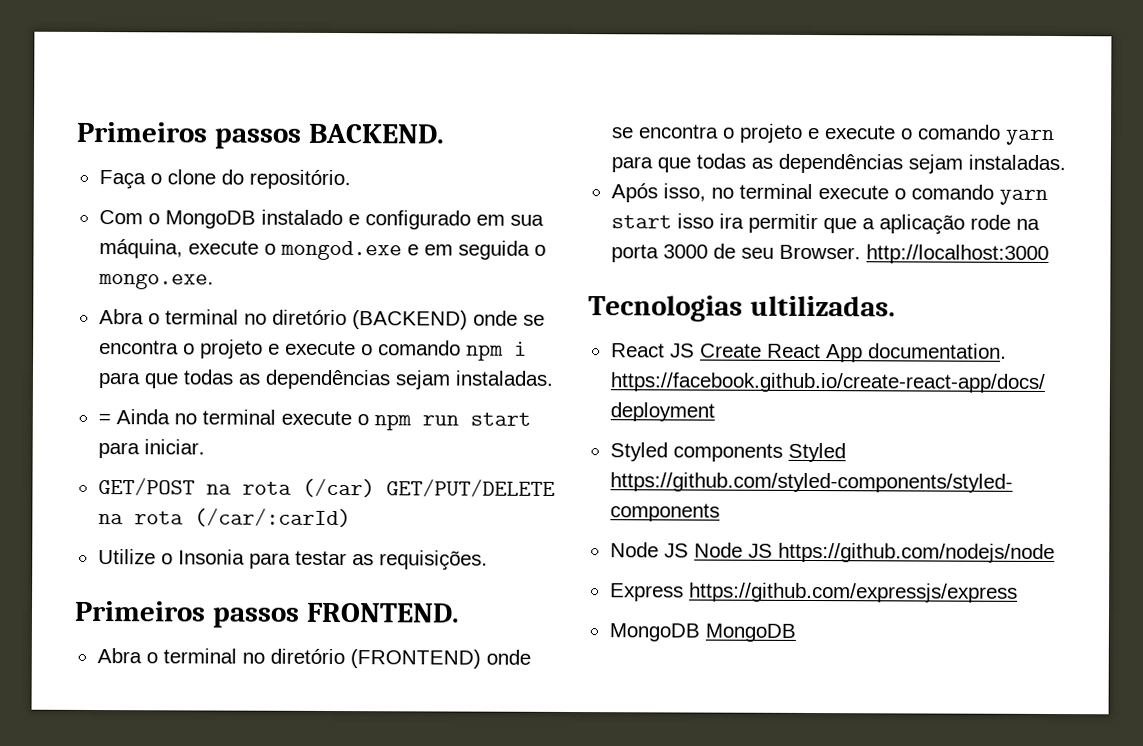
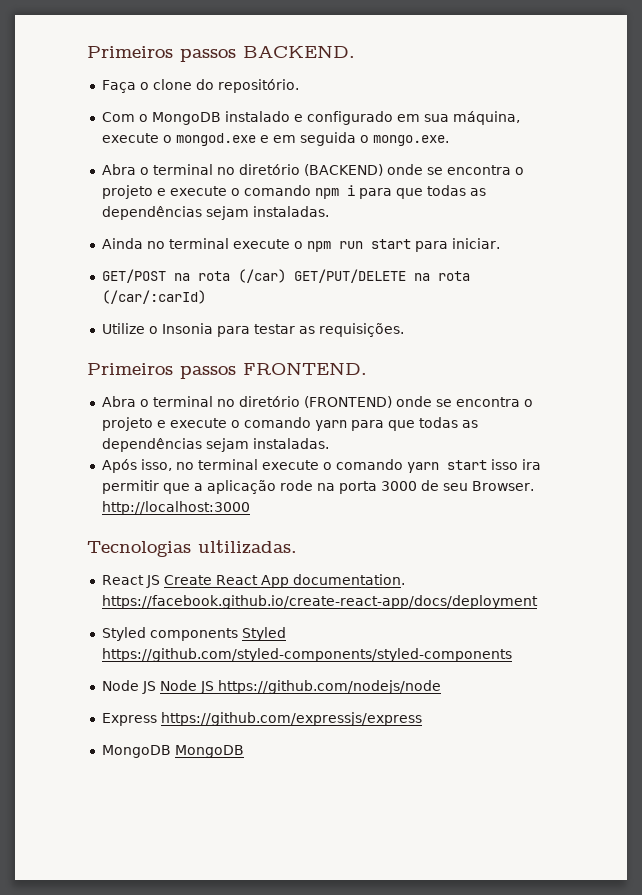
- = Ainda no terminal execute o npm run start para iniciar.
+ Ainda no terminal execute o npm run start para iniciar.

